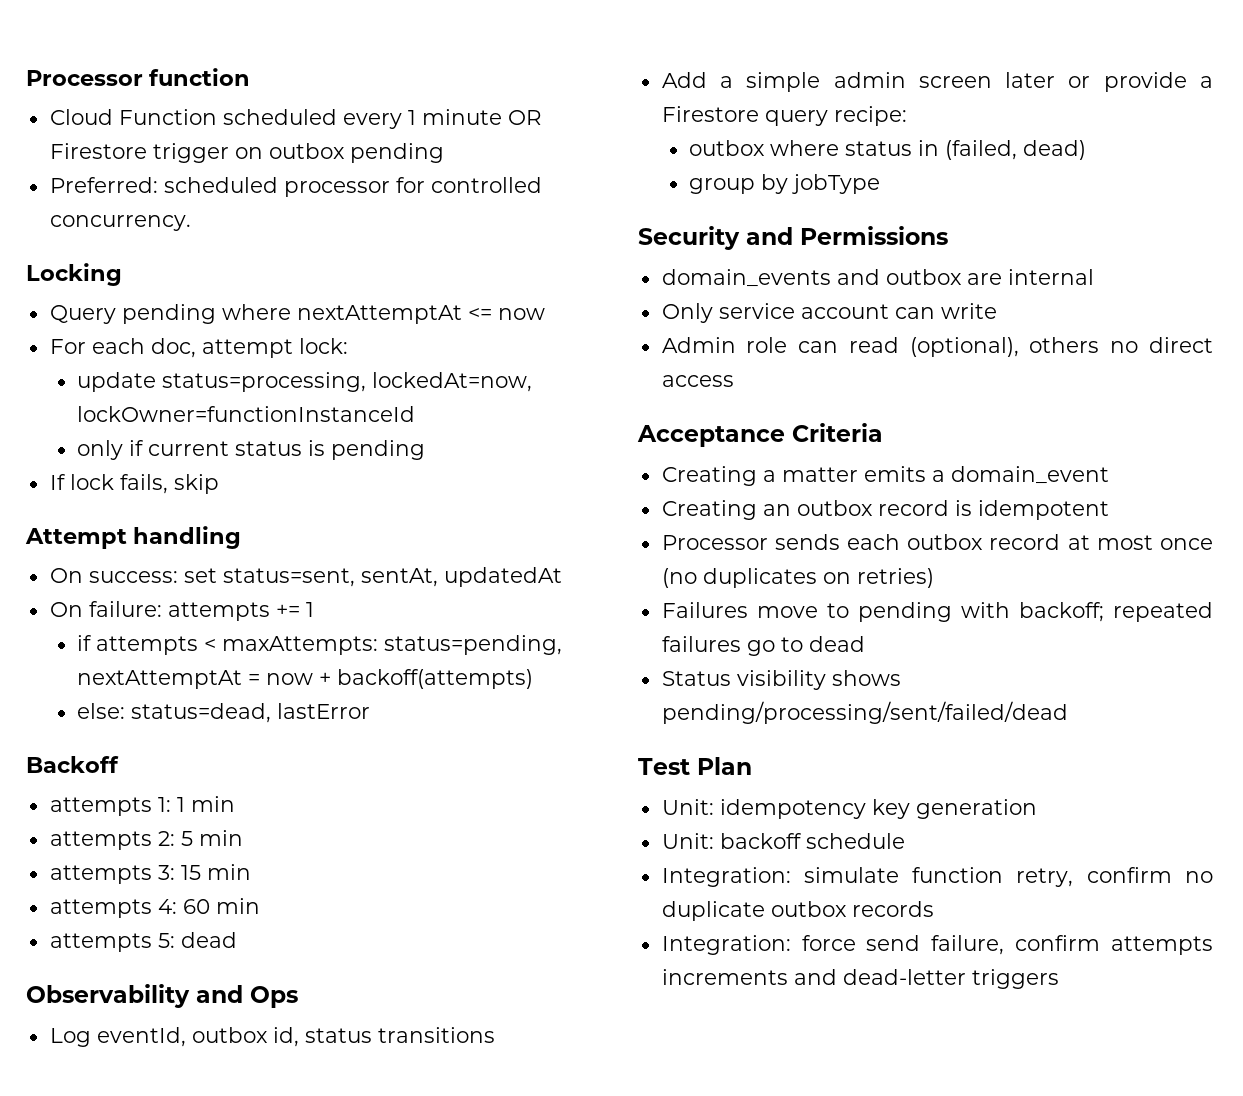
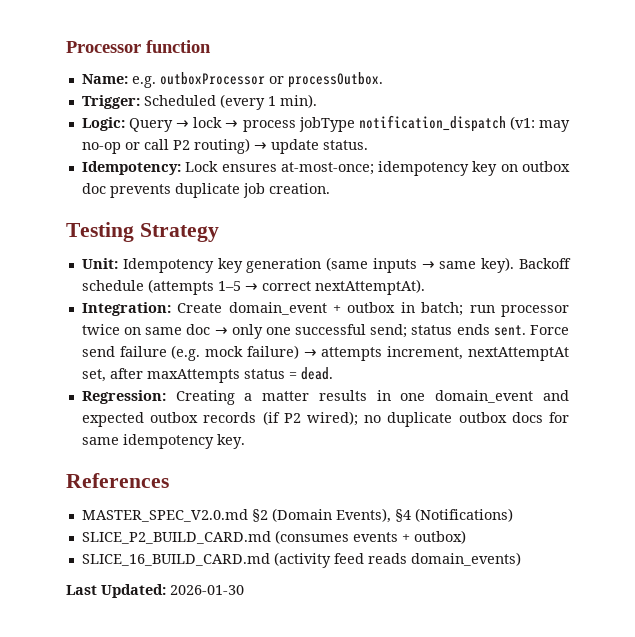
- Cloud Function scheduled every 1 minute OR Firestore trigger on outbox pending
- Preferred: scheduled processor for controlled concurrency.
- Locking
- Query pending where nextAttemptAt <= now
- For each doc, attempt lock:
- update status=processing, lockedAt=now, lockOwner=functionInstanceId
- only if current status is pending
- If lock fails, skip
- Attempt handling
- On success: set status=sent, sentAt, updatedAt
- On failure: attempts += 1
- if attempts < maxAttempts: status=pending, nextAttemptAt = now + backoff(attempts)
- else: status=dead, lastError
- Backoff
- attempts 1: 1 min
- attempts 2: 5 min
- attempts 3: 15 min
- attempts 4: 60 min
- attempts 5: dead
- Observability and Ops
- Log eventId, outbox id, status transitions
- Add a simple admin screen later or provide a Firestore query recipe:
- outbox where status in (failed, dead)
- group by jobType
- Security and Permissions
- domain_events and outbox are internal
- Only service account can write
- Admin role can read (optional), others no direct access
- Acceptance Criteria
- Creating a matter emits a domain_event
- Creating an outbox record is idempotent
- Processor sends each outbox record at most once (no duplicates on retries)
- Failures move to pending with backoff; repeated failures go to dead
- Status visibility shows pending/processing/sent/failed/dead
- Test Plan
- Unit: idempotency key generation
- Unit: backoff schedule
- Integration: simulate function retry, confirm no duplicate outbox records
- Integration: force send failure, confirm attempts increments and dead-letter triggers
+ Name: e.g. outboxProcessor or processOutbox.
+ Trigger: Scheduled (every 1 min).
+ Logic: Query → lock → process jobType notification_dispatch (v1: may no-op or call P2 routing) → update status.
+ Idempotency: Lock ensures at-most-once; idempotency key on outbox doc prevents duplicate job creation.
+ Testing Strategy
+ Unit: Idempotency key generation (same inputs → same key). Backoff schedule (attempts 1–5 → correct nextAttemptAt).
+ Integration: Create domain_event + outbox in batch; run processor twice on same doc → only one successful send; status ends sent. Force send failure (e.g. mock failure) → attempts increment, nextAttemptAt set, after maxAttempts status = dead.
+ Regression: Creating a matter results in one domain_event and expected outbox records (if P2 wired); no duplicate outbox docs for same idempotency key.
+ References
+ MASTER_SPEC_V2.0.md §2 (Domain Events), §4 (Notifications)
+ SLICE_P2_BUILD_CARD.md (consumes events + outbox)
+ SLICE_16_BUILD_CARD.md (activity feed reads domain_events)
+ Last Updated: 2026-01-30

